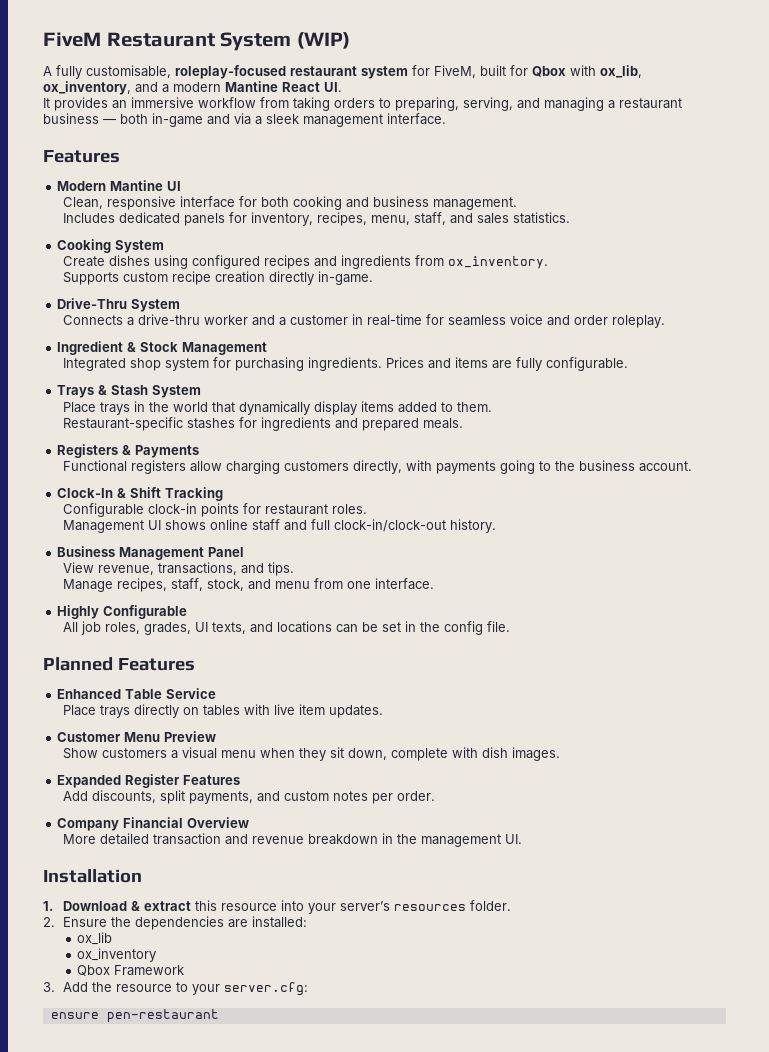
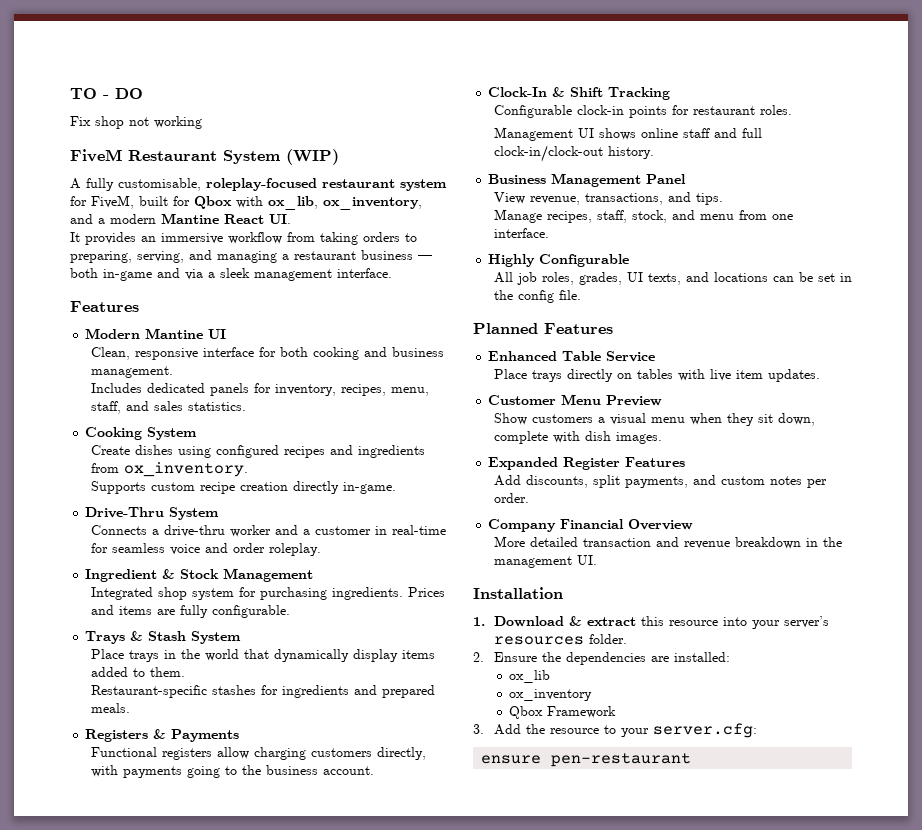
+ TO - DO
+ Fix shop not working

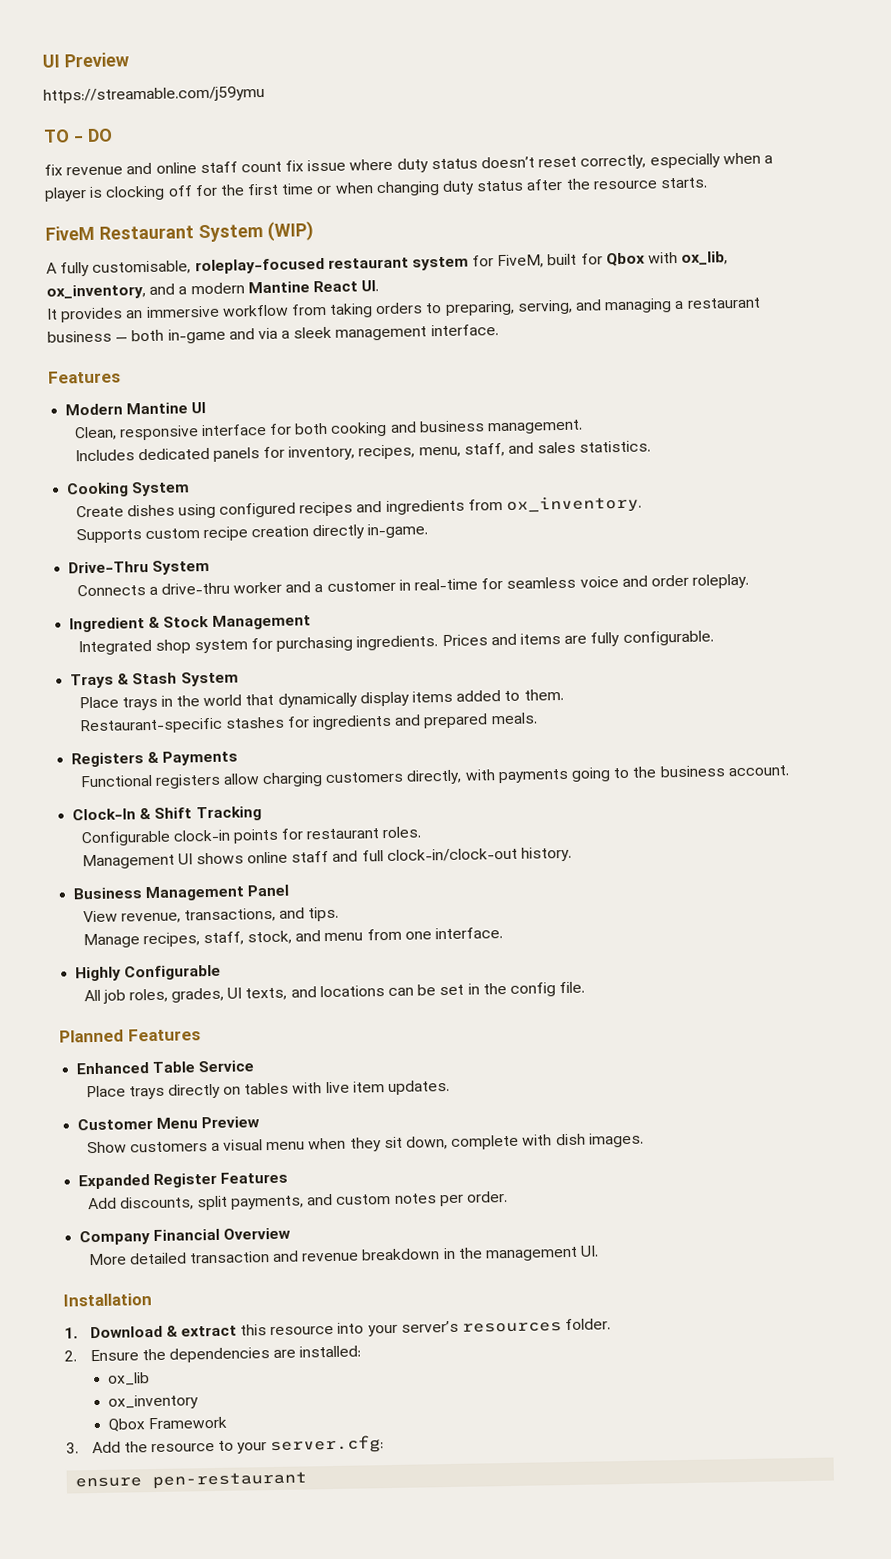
+ UI Preview
+ https://streamable.com/j59ymu
- Fix shop not working
+ fix revenue and online staff count fix issue where duty status doesn’t reset correctly, especially when a player is clocking off for the first time or when changing duty status after the resource starts.

